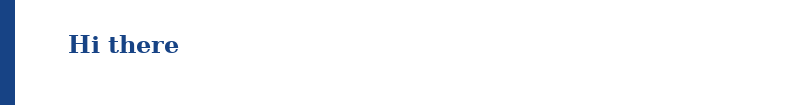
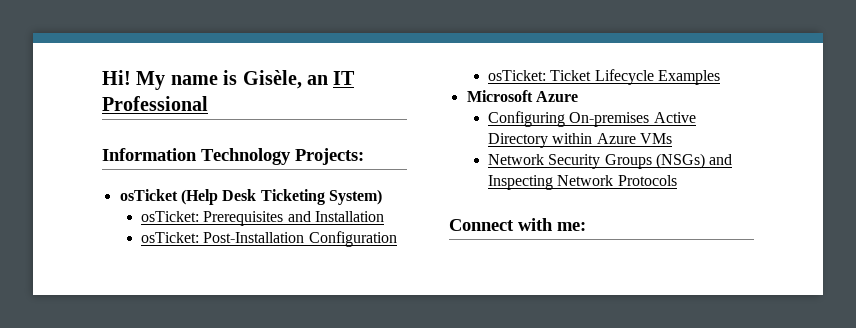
- Hi there
+ Hi! My name is Gisèle, an IT Professional
+ Information Technology Projects:
+ osTicket (Help Desk Ticketing System)
+ osTicket: Prerequisites and Installation
+ osTicket: Post-Installation Configuration
+ osTicket: Ticket Lifecycle Examples
+ Microsoft Azure
+ Configuring On-premises Active Directory within Azure VMs
+ Network Security Groups (NSGs) and Inspecting Network Protocols
+ Connect with me:

